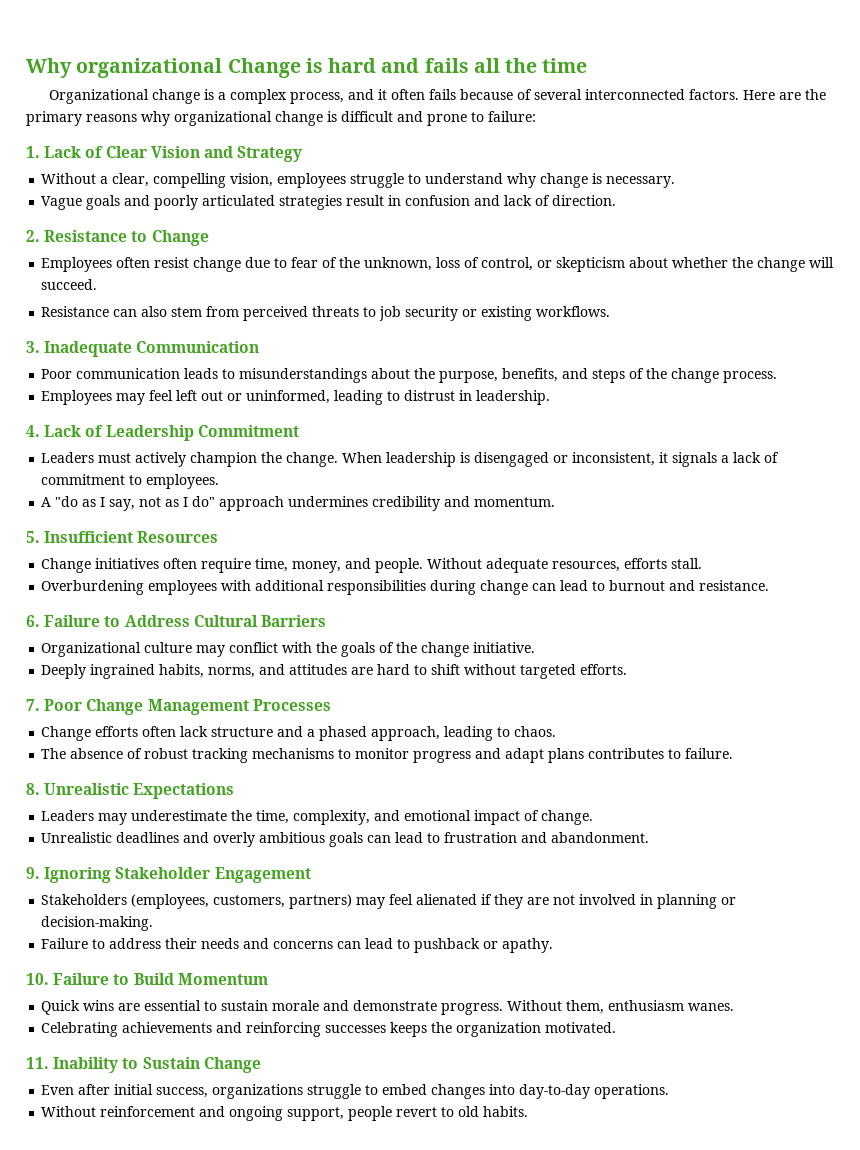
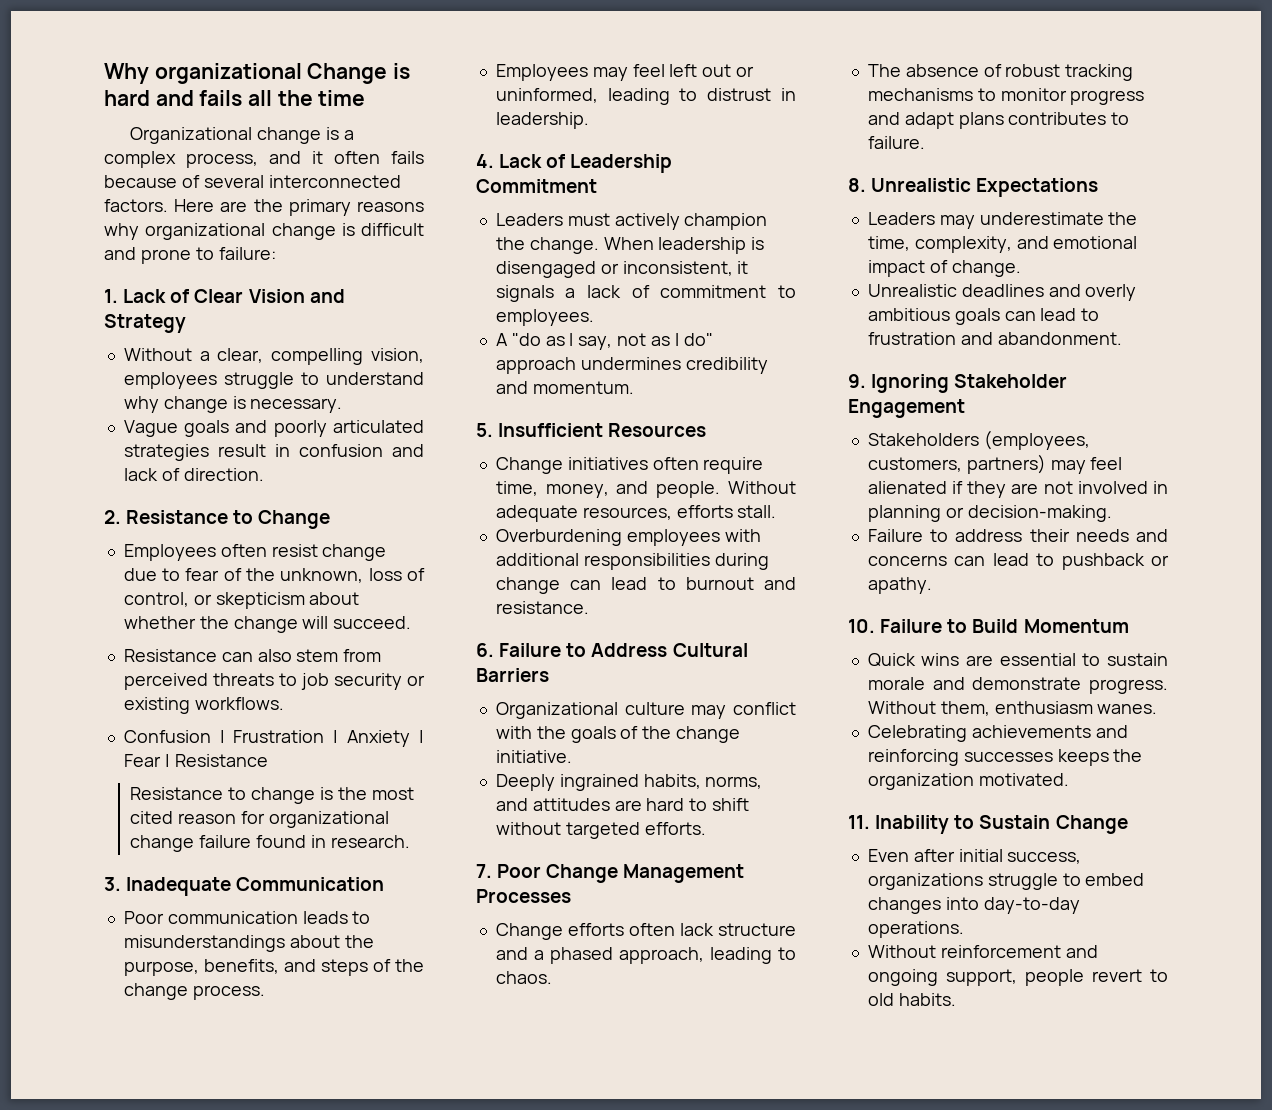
+ Confusion | Frustration | Anxiety | Fear | Resistance
+ Resistance to change is the most cited reason for organizational change failure found in research.

